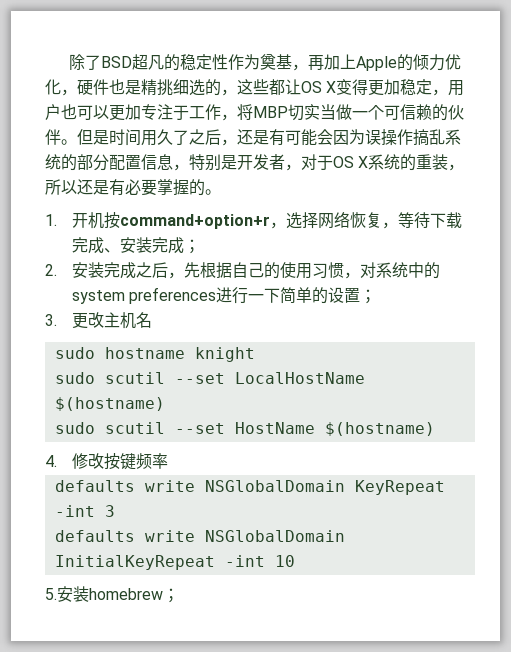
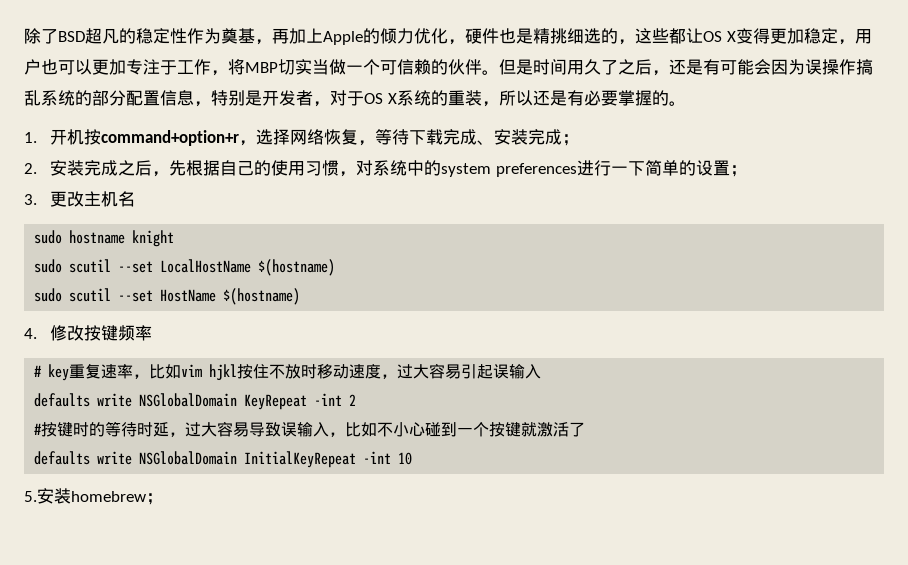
+ # key重复速率，比如vim hjkl按住不放时移动速度，过大容易引起误输入
- defaults write NSGlobalDomain KeyRepeat -int 3
+ defaults write NSGlobalDomain KeyRepeat -int 2
+ #按键时的等待时延，过大容易导致误输入，比如不小心碰到一个按键就激活了

